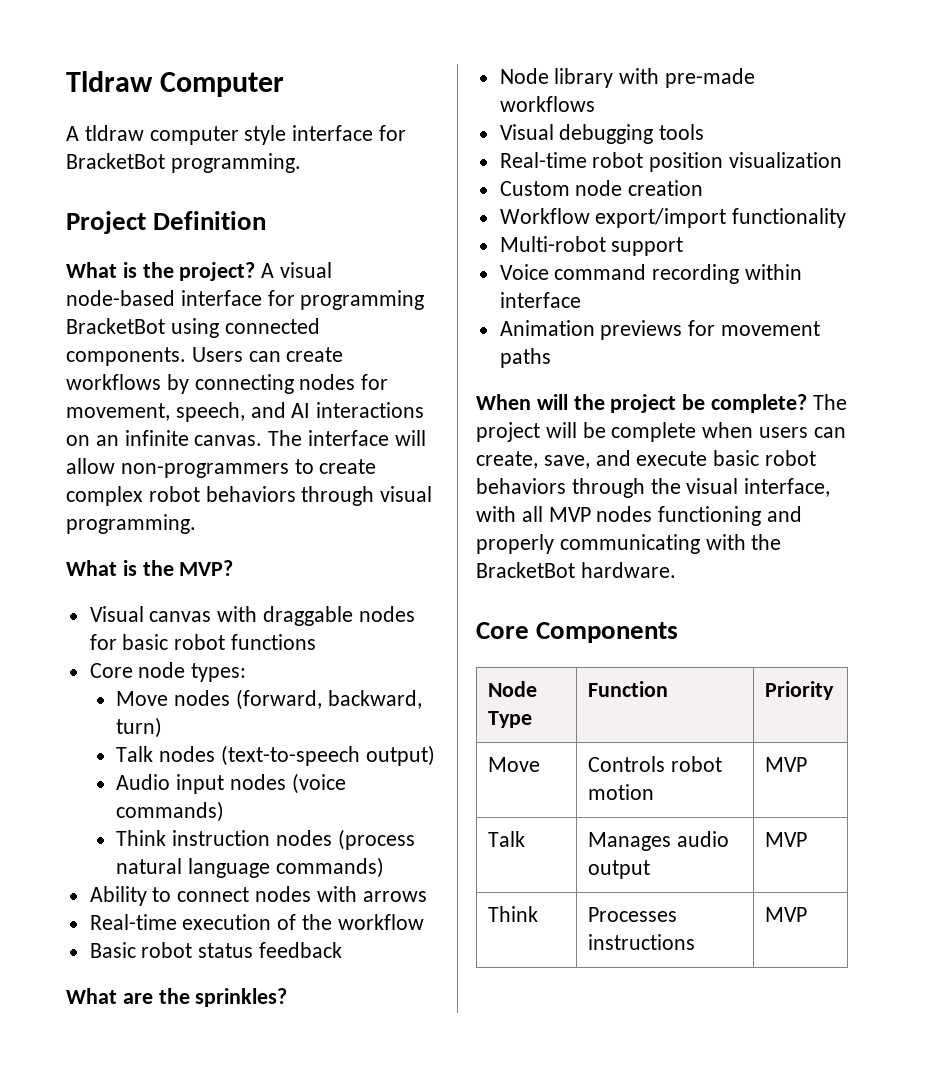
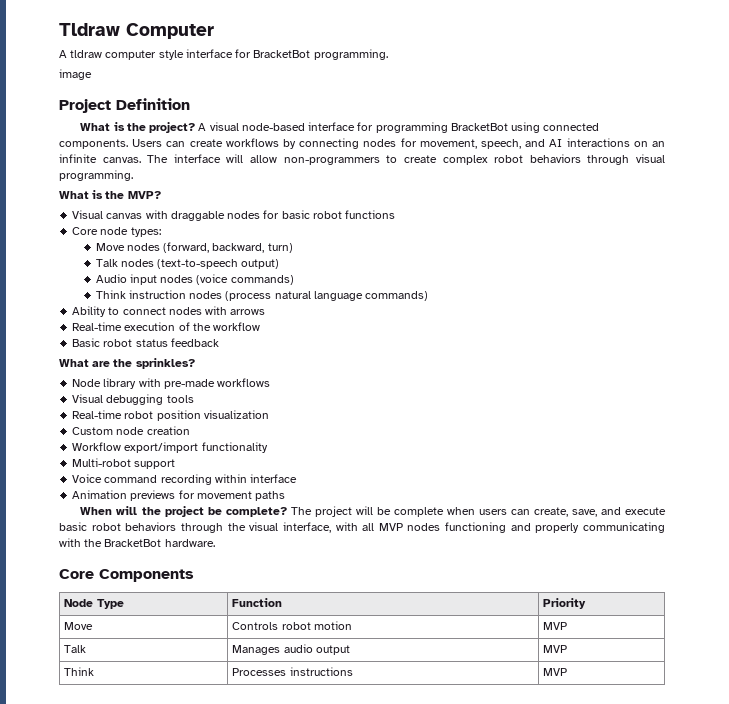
+ image

